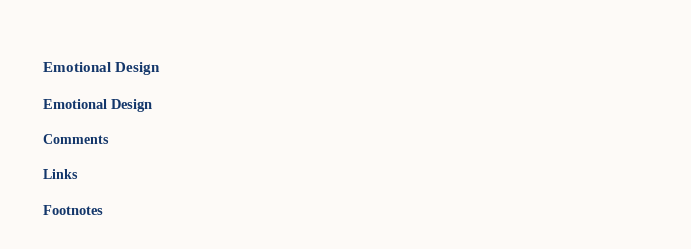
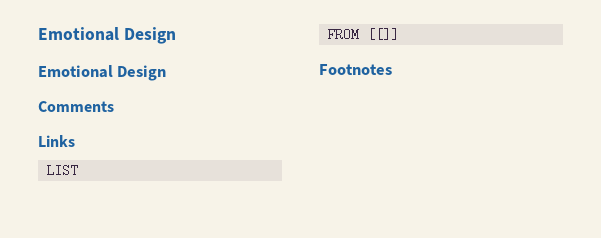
+ LIST
+ FROM [[]]

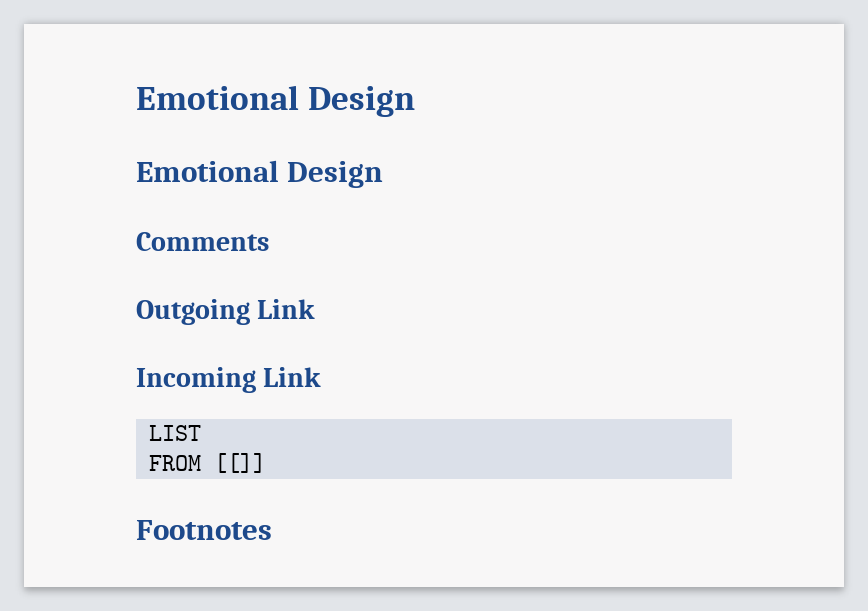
- Links
+ Outgoing Link
+ Incoming Link

